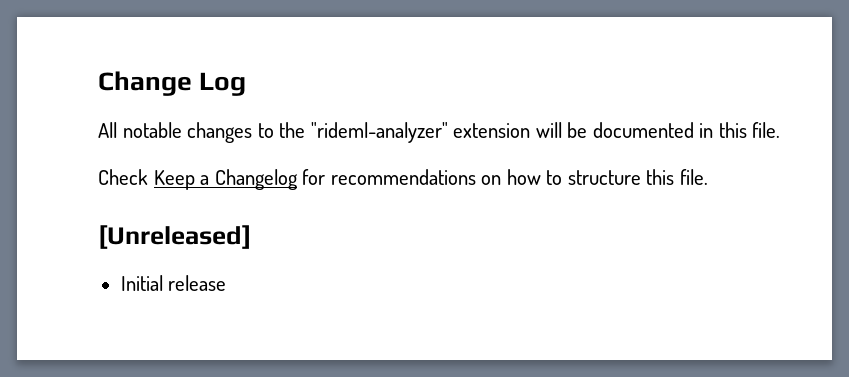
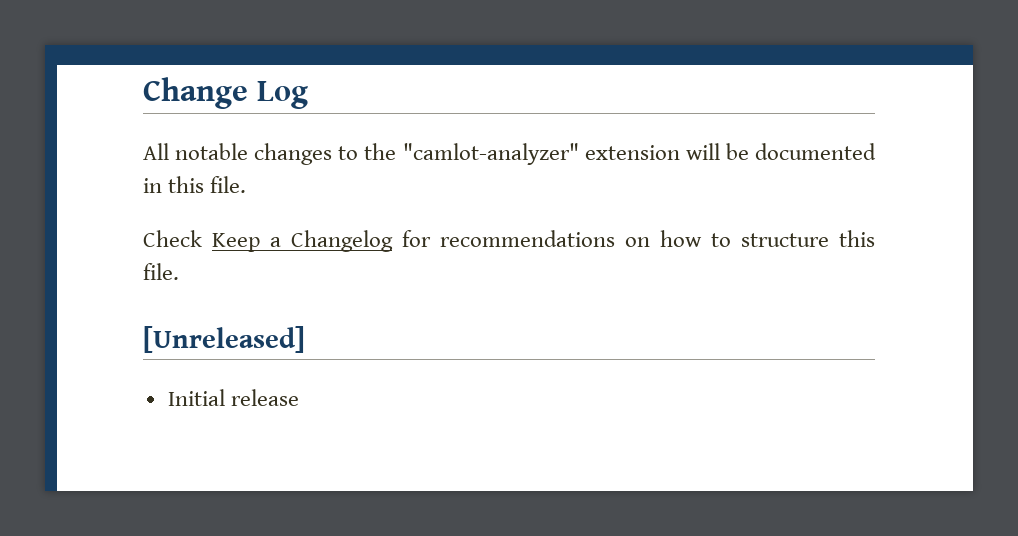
- All notable changes to the "rideml-analyzer" extension will be documented in this file.
+ All notable changes to the "camlot-analyzer" extension will be documented in this file.

